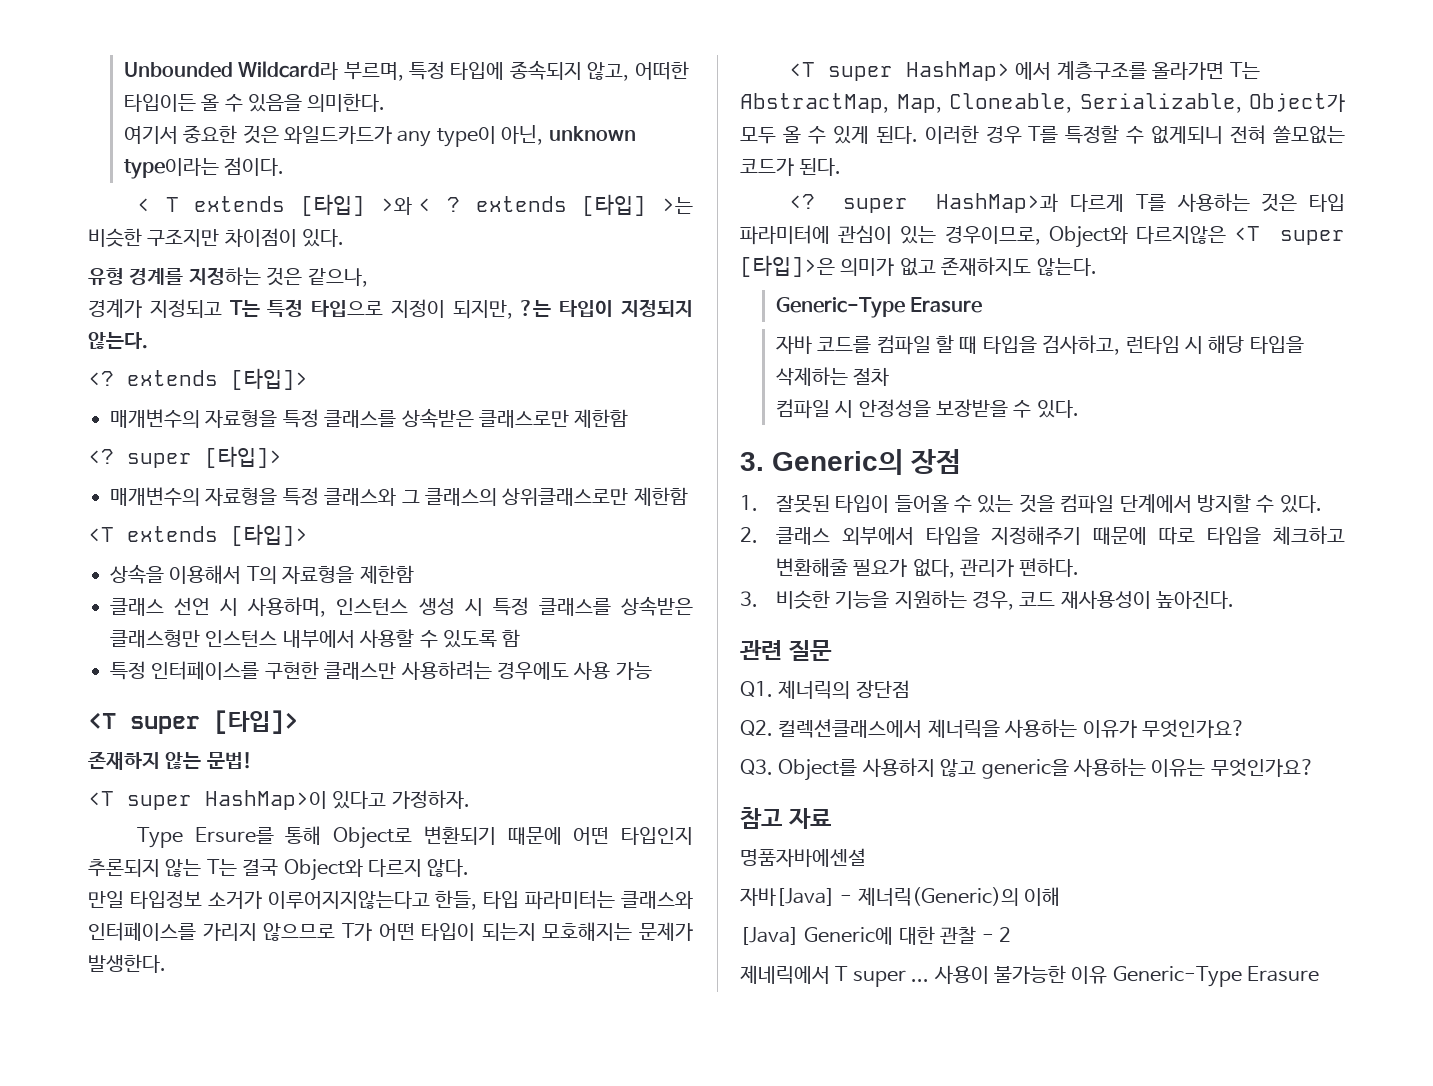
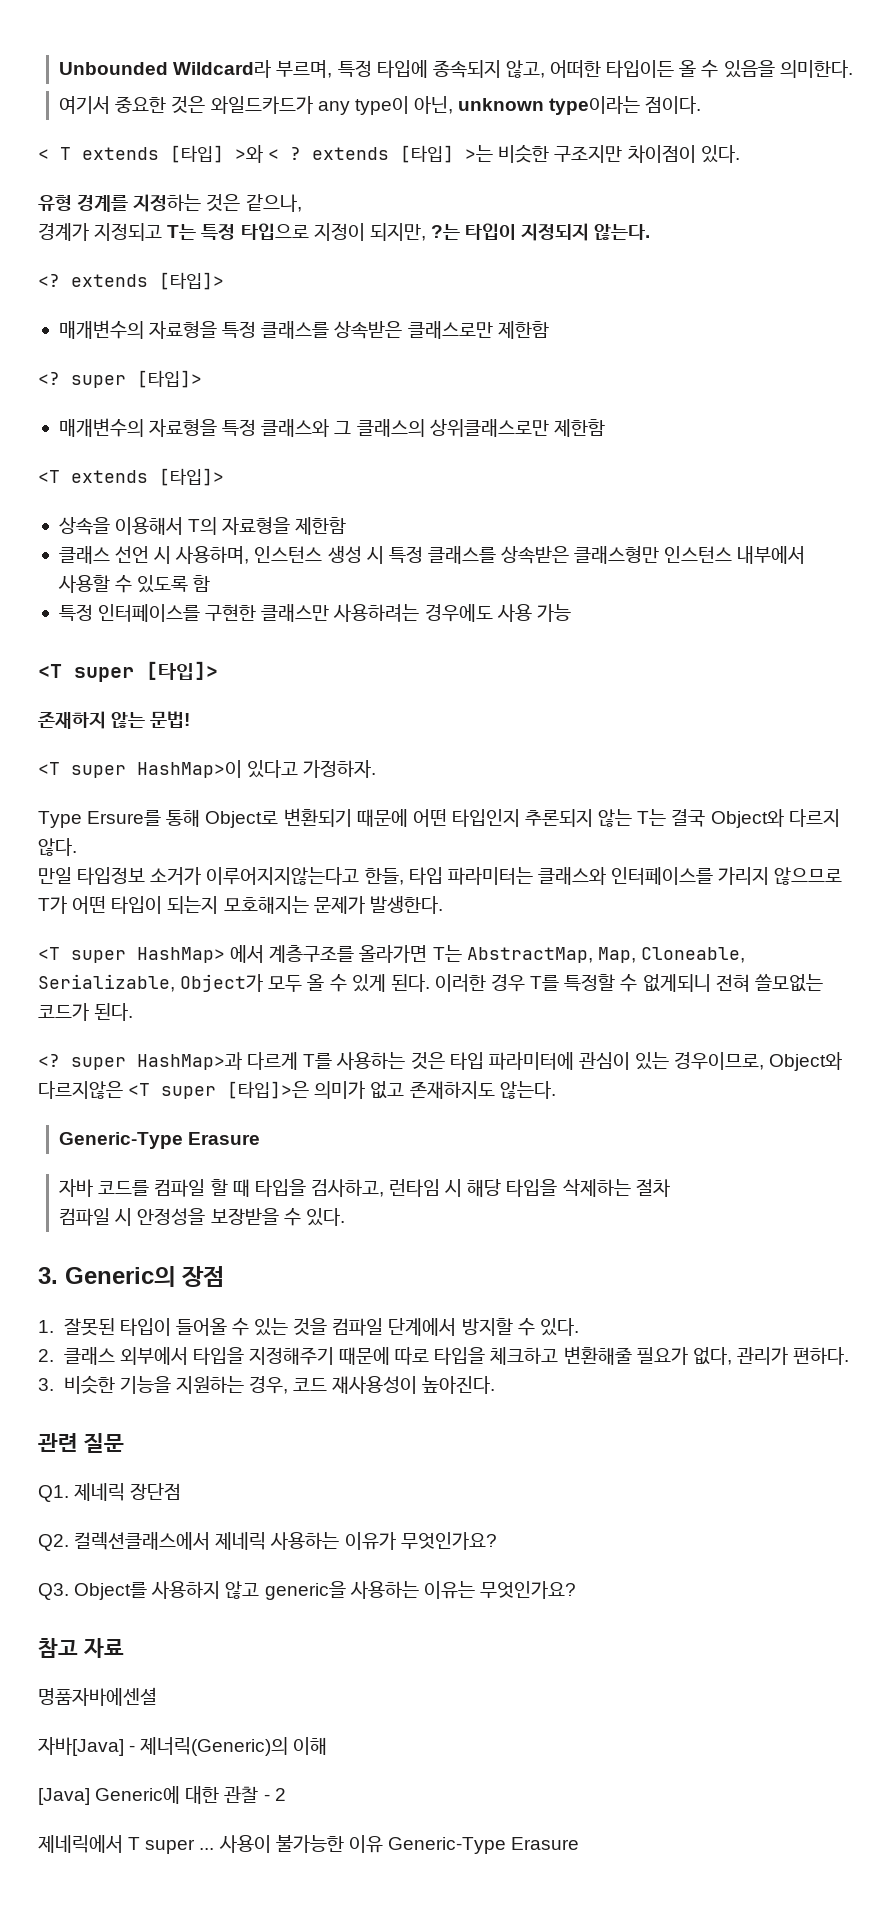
- Q1. 제너릭의 장단점
+ Q1. 제네릭 장단점
- Q2. 컬렉션클래스에서 제너릭을 사용하는 이유가 무엇인가요?
+ Q2. 컬렉션클래스에서 제네릭 사용하는 이유가 무엇인가요?

